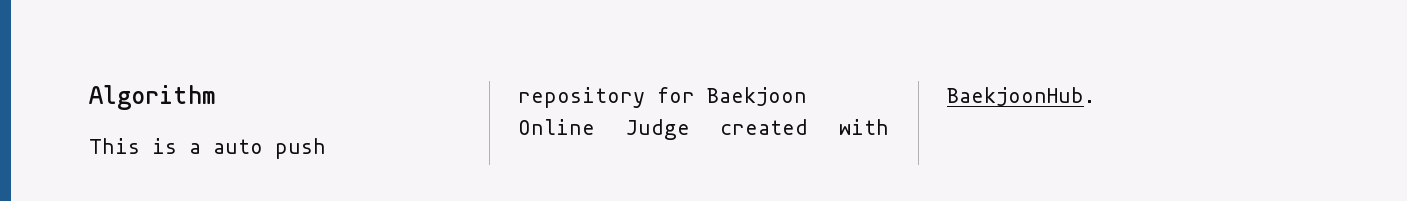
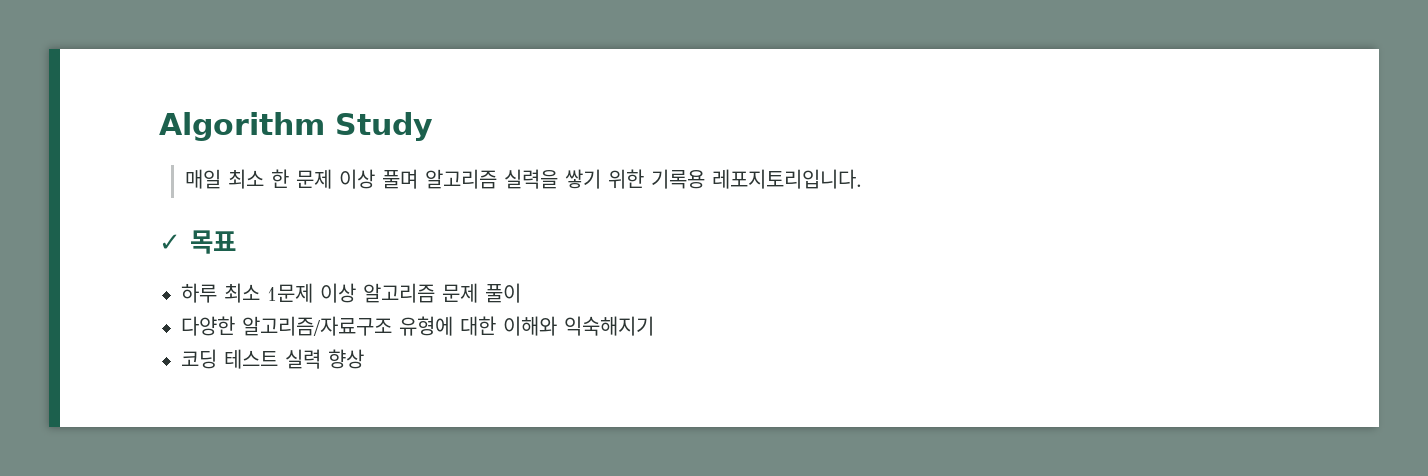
- Algorithm
- This is a auto push repository for Baekjoon Online Judge created with BaekjoonHub.
+ Algorithm Study
+ 매일 최소 한 문제 이상 풀며 알고리즘 실력을 쌓기 위한 기록용 레포지토리입니다.
+ ✓ 목표
+ 하루 최소 1문제 이상 알고리즘 문제 풀이
+ 다양한 알고리즘/자료구조 유형에 대한 이해와 익숙해지기
+ 코딩 테스트 실력 향상

